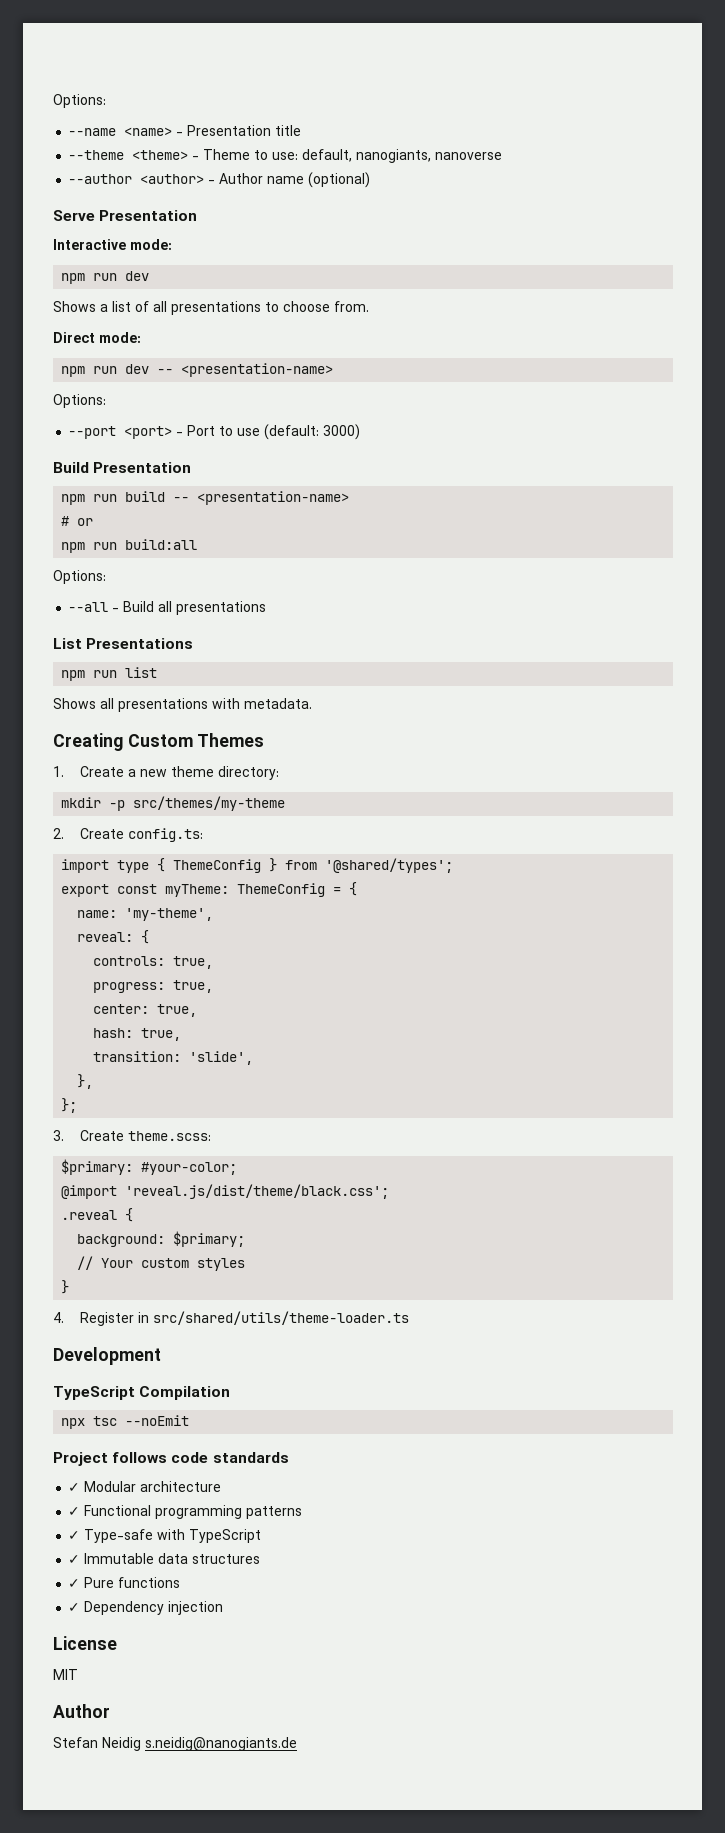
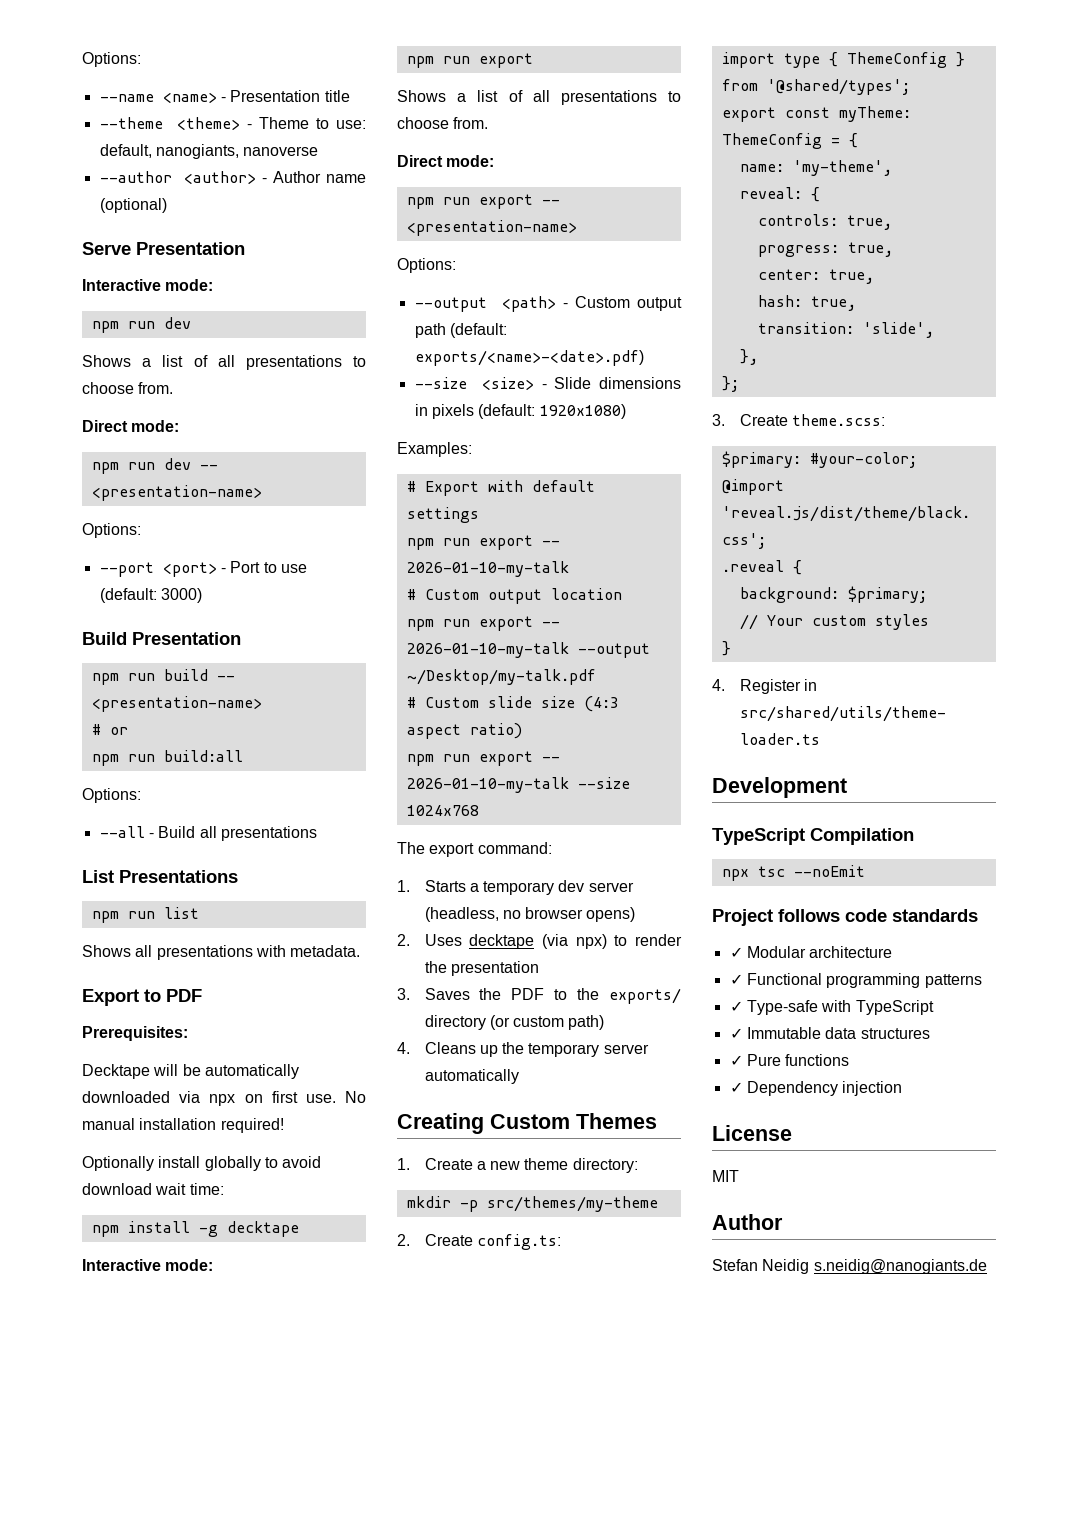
+ Export to PDF
+ Prerequisites:
+ Decktape will be automatically downloaded via npx on first use. No manual installation required!
+ Optionally install globally to avoid download wait time:
+ npm install -g decktape
+ Interactive mode:
+ npm run export
+ Shows a list of all presentations to choose from.
+ Direct mode:
+ npm run export -- <presentation-name>
+ Options:
+ --output <path> - Custom output path (default: exports/<name>-<date>.pdf)
+ --size <size> - Slide dimensions in pixels (default: 1920x1080)
+ Examples:
+ # Export with default settings
+ npm run export -- 2026-01-10-my-talk
+ # Custom output location
+ npm run export -- 2026-01-10-my-talk --output ~/Desktop/my-talk.pdf
+ # Custom slide size (4:3 aspect ratio)
+ npm run export -- 2026-01-10-my-talk --size 1024x768
+ The export command:
+ 1. Starts a temporary dev server (headless, no browser opens)
+ 2. Uses decktape (via npx) to render the presentation
+ 3. Saves the PDF to the exports/ directory (or custom path)
+ 4. Cleans up the temporary server automatically

